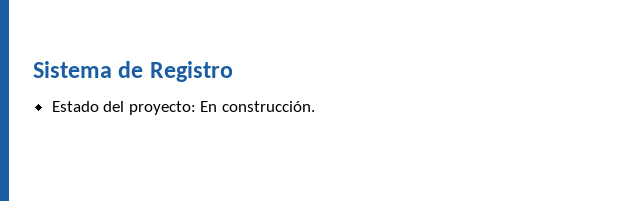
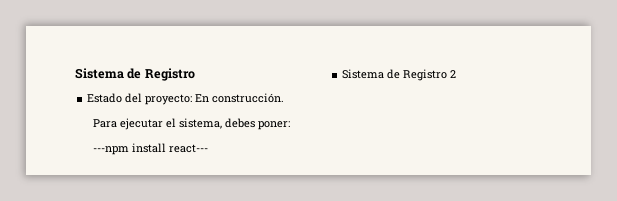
+ Para ejecutar el sistema, debes poner:
+ ---npm install react---
+ Sistema de Registro 2

